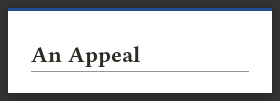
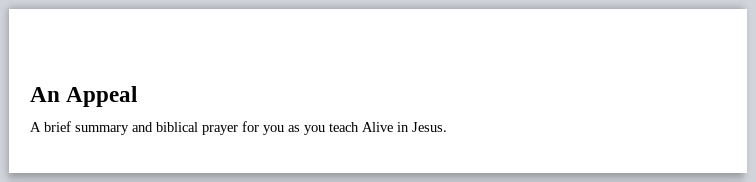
+ A brief summary and biblical prayer for you as you teach Alive in Jesus.

